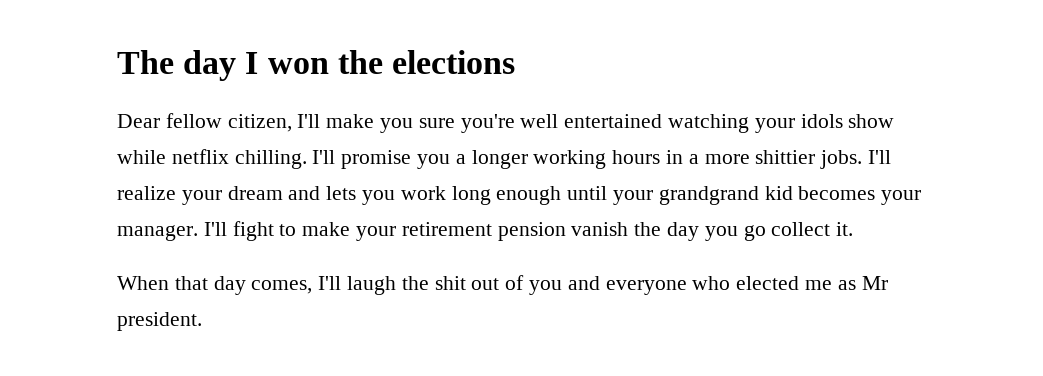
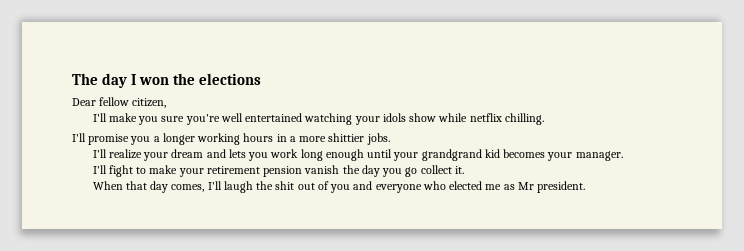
- Dear fellow citizen, I'll make you sure you're well entertained watching your idols show while netflix chilling. I'll promise you a longer working hours in a more shittier jobs. I'll realize your dream and lets you work long enough until your grandgrand kid becomes your manager. I'll fight to make your retirement pension vanish the day you go collect it.
+ Dear fellow citizen,
+ I'll make you sure you're well entertained watching your idols show while netflix chilling.
+ I'll promise you a longer working hours in a more shittier jobs.
+ I'll realize your dream and lets you work long enough until your grandgrand kid becomes your manager.
+ I'll fight to make your retirement pension vanish the day you go collect it.

